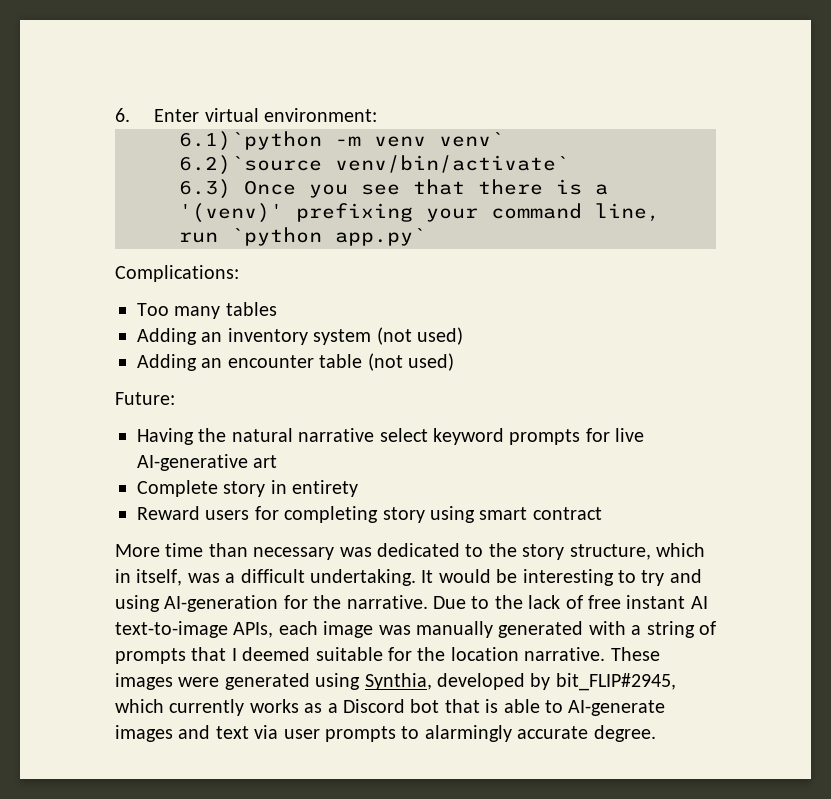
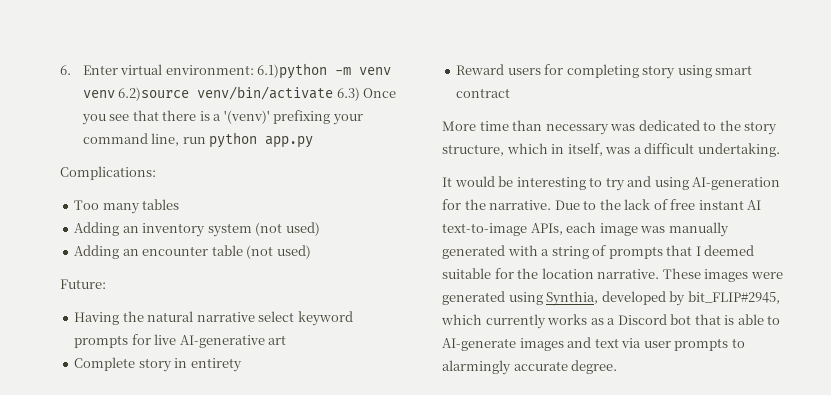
- 6. Enter virtual environment:
- 6.1)`python -m venv venv`
- 6.2)`source venv/bin/activate`
- 6.3) Once you see that there is a '(venv)' prefixing your command line, run `python app.py`
+ 6. Enter virtual environment: 6.1)python -m venv venv 6.2)source venv/bin/activate 6.3) Once you see that there is a '(venv)' prefixing your command line, run python app.py
- More time than necessary was dedicated to the story structure, which in itself, was a difficult undertaking. It would be interesting to try and using AI-generation for the narrative.
+ More time than necessary was dedicated to the story structure, which in itself, was a difficult undertaking.
+ It would be interesting to try and using AI-generation for the narrative.

